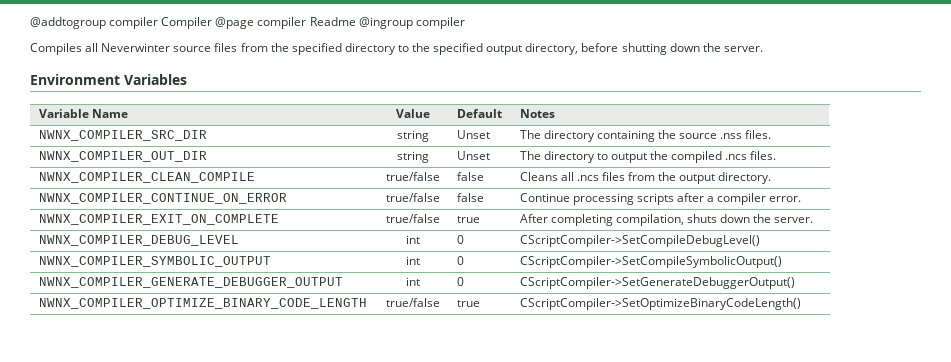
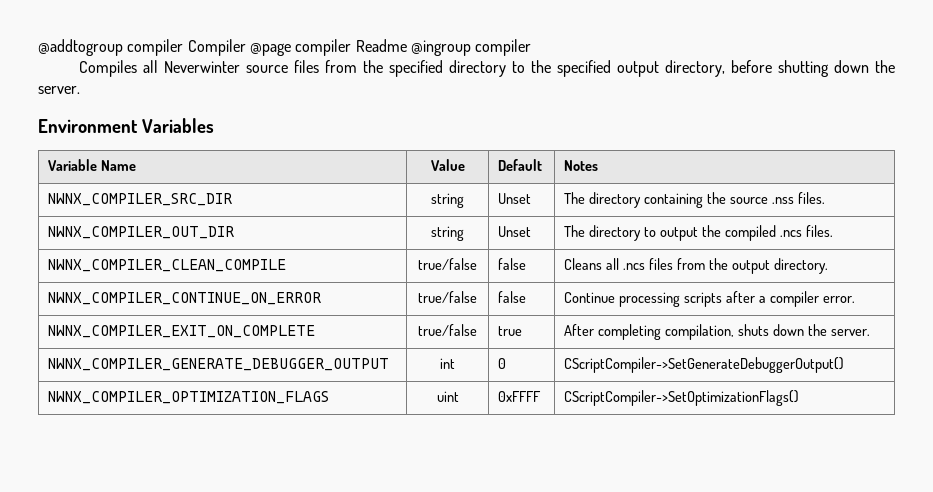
- NWNX_COMPILER_DEBUG_LEVEL | int | 0 | CScriptCompiler->SetCompileDebugLevel()
- NWNX_COMPILER_SYMBOLIC_OUTPUT | int | 0 | CScriptCompiler->SetCompileSymbolicOutput()
- NWNX_COMPILER_OPTIMIZE_BINARY_CODE_LENGTH | true/false | true | CScriptCompiler->SetOptimizeBinaryCodeLength()
+ NWNX_COMPILER_OPTIMIZATION_FLAGS | uint | 0xFFFF | CScriptCompiler->SetOptimizationFlags()

